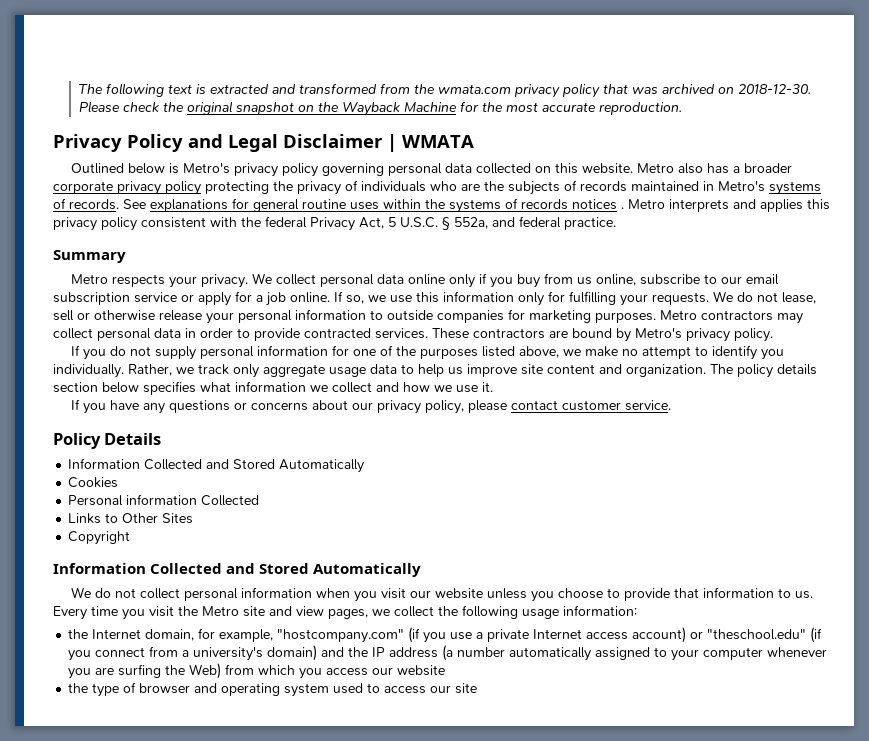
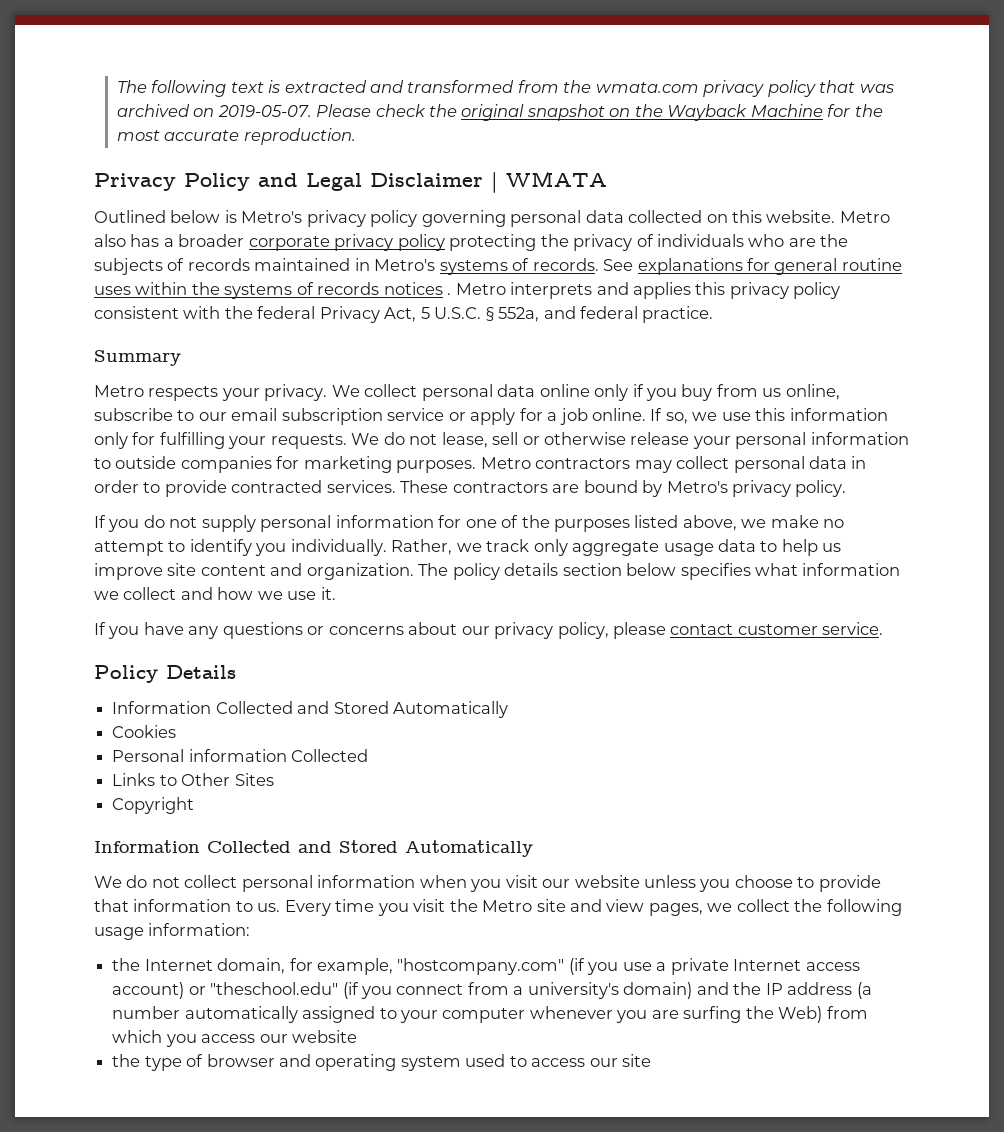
- The following text is extracted and transformed from the wmata.com privacy policy that was archived on 2018-12-30.
+ The following text is extracted and transformed from the wmata.com privacy policy that was archived on 2019-05-07.

